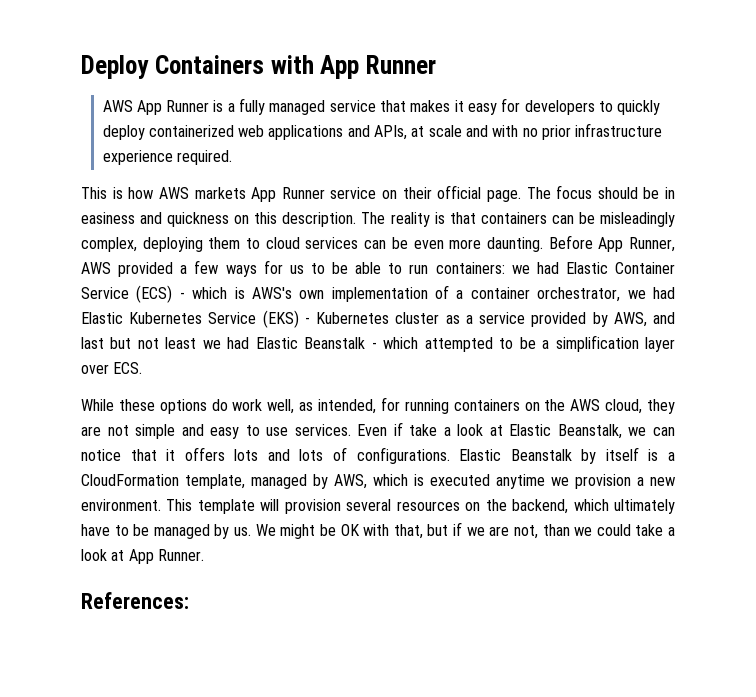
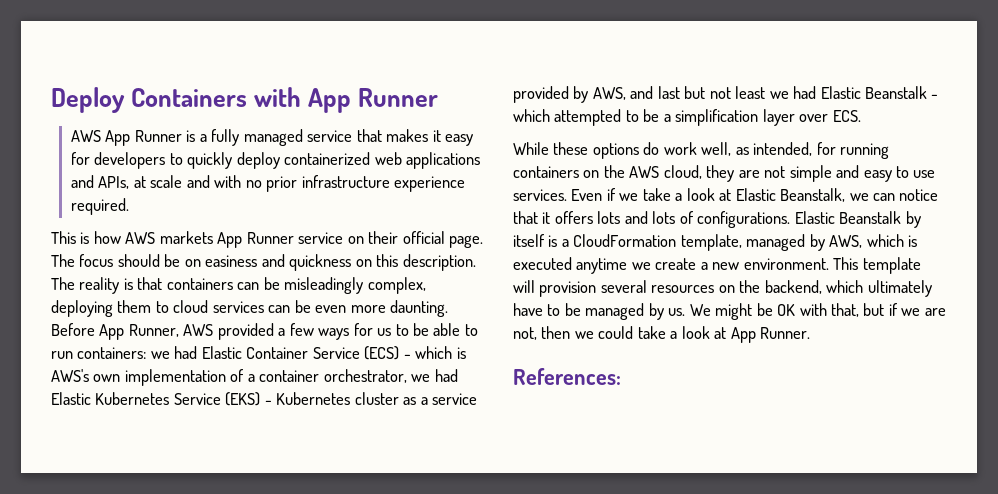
- The focus should be in easiness and quickness on this description.
+ The focus should be on easiness and quickness on this description.
- Even if take a look at Elastic Beanstalk, we can notice that it offers lots and lots of configurations.
+ Even if we take a look at Elastic Beanstalk, we can notice that it offers lots and lots of configurations.
- Elastic Beanstalk by itself is a CloudFormation template, managed by AWS, which is executed anytime we provision a new environment.
+ Elastic Beanstalk by itself is a CloudFormation template, managed by AWS, which is executed anytime we create a new environment.
- We might be OK with that, but if we are not, than we could take a look at App Runner.
+ We might be OK with that, but if we are not, then we could take a look at App Runner.

